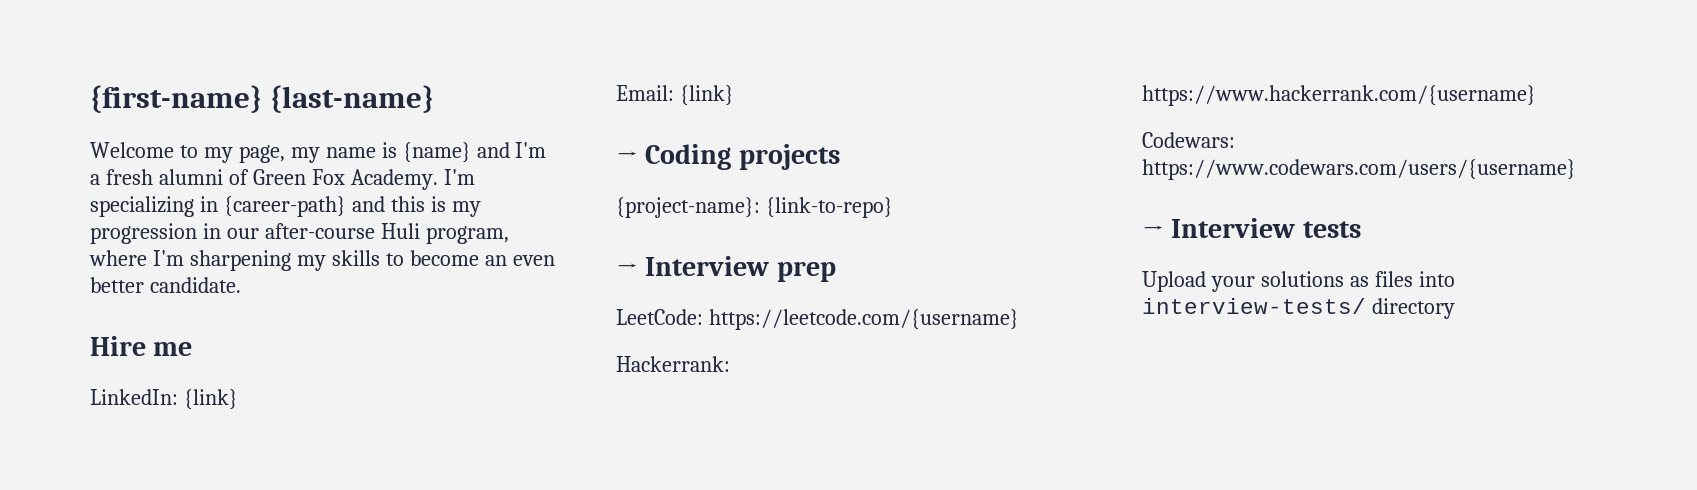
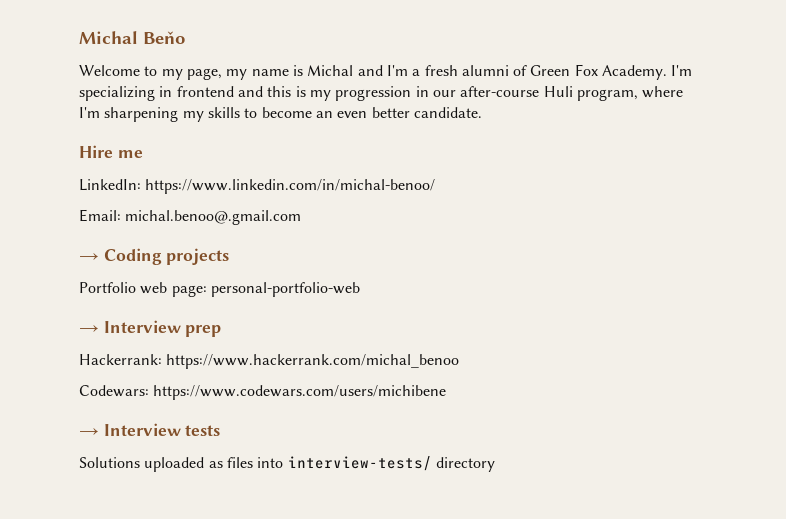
- {first-name} {last-name}
+ Michal Beňo
- Welcome to my page, my name is {name} and I'm a fresh alumni of Green Fox Academy.
+ Welcome to my page, my name is Michal and I'm a fresh alumni of Green Fox Academy.
- I'm specializing in {career-path} and this is my progression in our after-course Huli program, where I'm sharpening my skills to become an even better candidate.
+ I'm specializing in frontend and this is my progression in our after-course Huli program, where I'm sharpening my skills to become an even better candidate.
- LinkedIn: {link}
+ LinkedIn: https://www.linkedin.com/in/michal-benoo/
- Email: {link}
+ Email: michal.benoo@.gmail.com
- {project-name}: {link-to-repo}
+ Portfolio web page: personal-portfolio-web
- LeetCode: https://leetcode.com/{username}
- Hackerrank: https://www.hackerrank.com/{username}
+ Hackerrank: https://www.hackerrank.com/michal_benoo
- Codewars: https://www.codewars.com/users/{username}
+ Codewars: https://www.codewars.com/users/michibene
- Upload your solutions as files into interview-tests/ directory
+ Solutions uploaded as files into interview-tests/ directory

